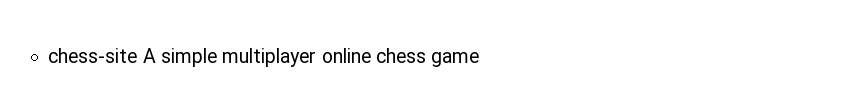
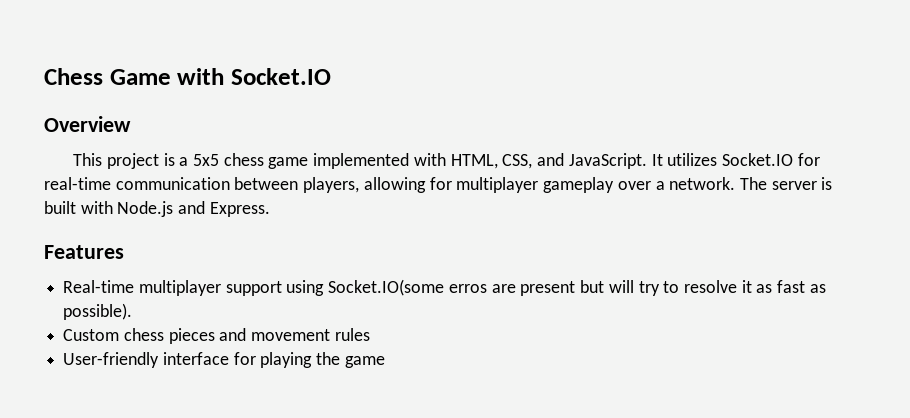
- chess-site A simple multiplayer online chess game
+ Chess Game with Socket.IO
+ Overview
+ This project is a 5x5 chess game implemented with HTML, CSS, and JavaScript. It utilizes Socket.IO for real-time communication between players, allowing for multiplayer gameplay over a network. The server is built with Node.js and Express.
+ Features
+ Real-time multiplayer support using Socket.IO(some erros are present but will try to resolve it as fast as possible).
+ Custom chess pieces and movement rules
+ User-friendly interface for playing the game

